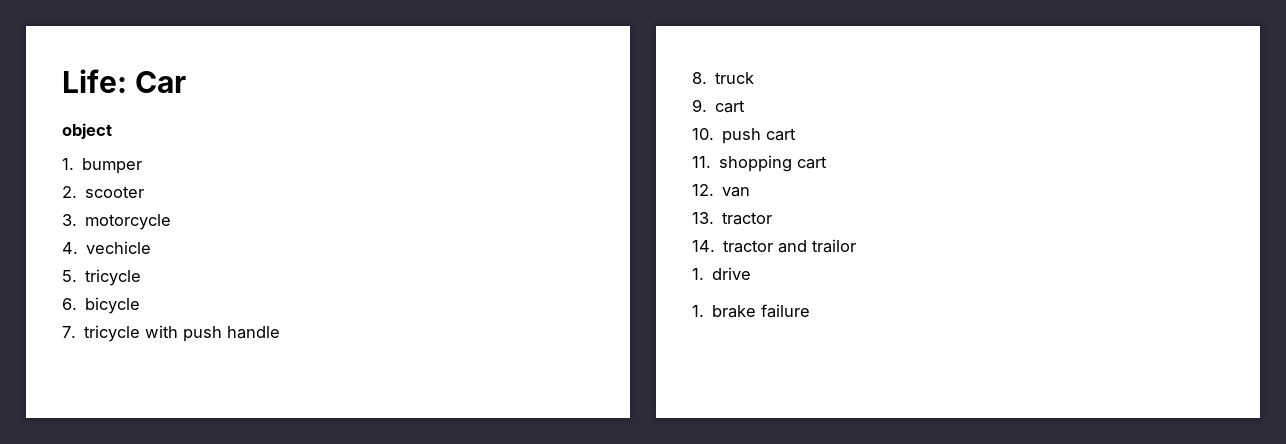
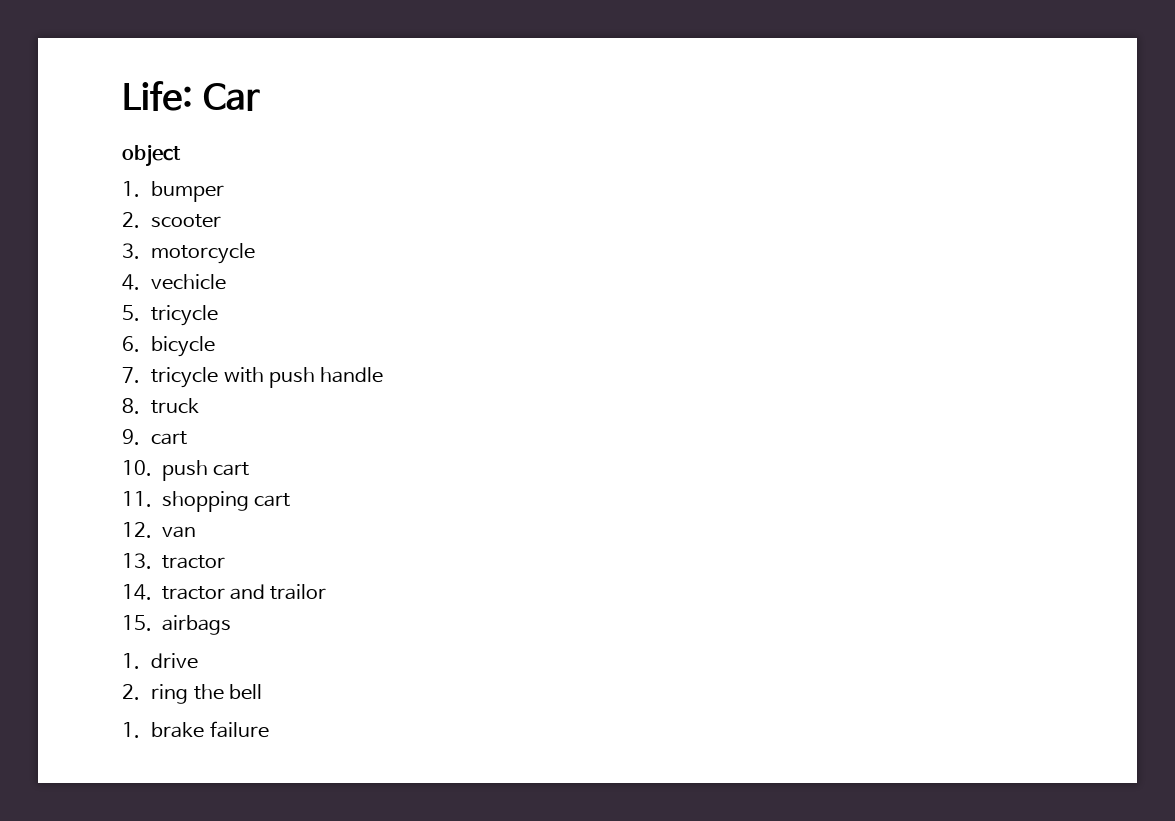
+ 15. airbags
  1. drive
+ 2. ring the bell

